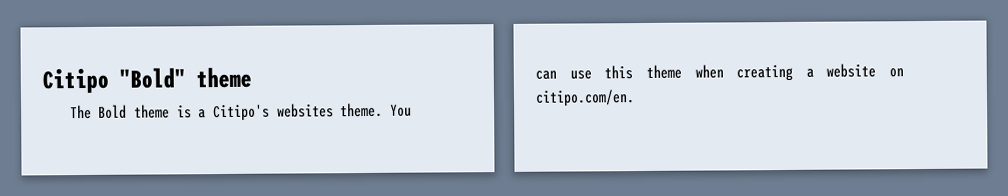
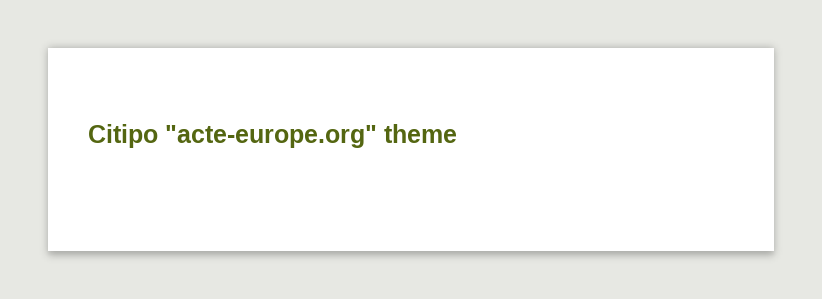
- Citipo "Bold" theme
- The Bold theme is a Citipo's websites theme. You can use this theme when creating a website on citipo.com/en.
+ Citipo "acte-europe.org" theme

